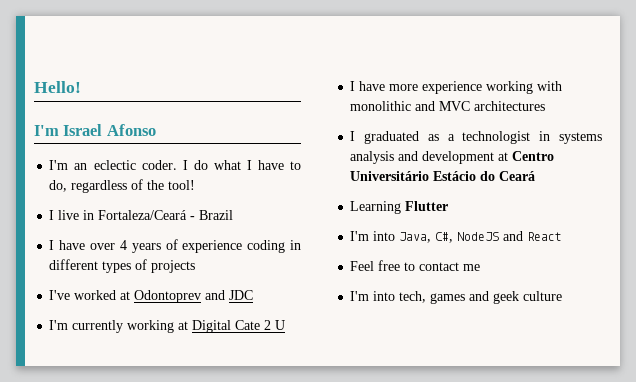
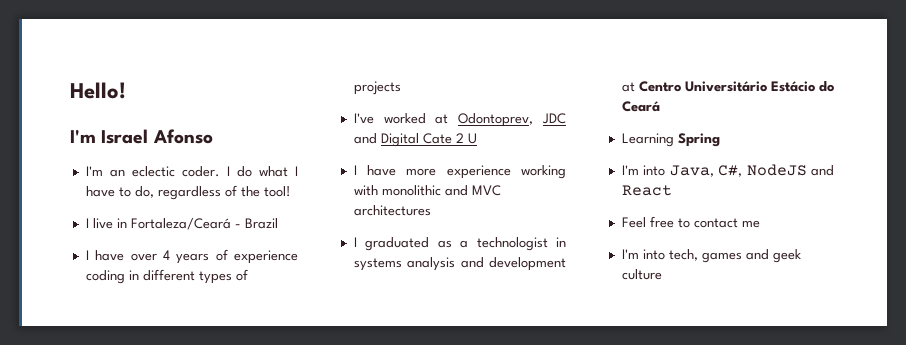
- I've worked at Odontoprev and JDC
- I'm currently working at Digital Cate 2 U
+ I've worked at Odontoprev, JDC and Digital Cate 2 U
- Learning Flutter
+ Learning Spring

